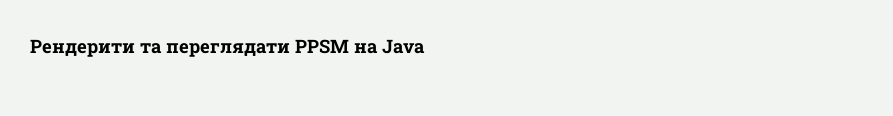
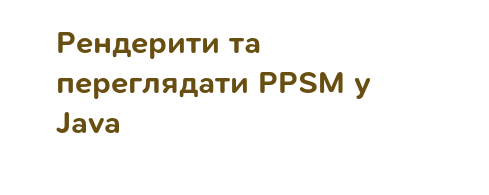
- Рендерити та переглядати PPSM на Java
+ Рендерити та переглядати PPSM у Java

